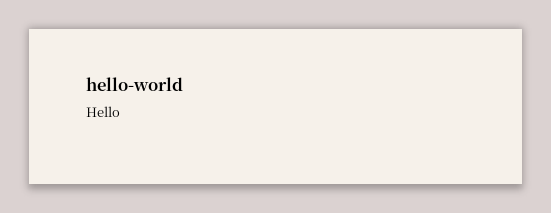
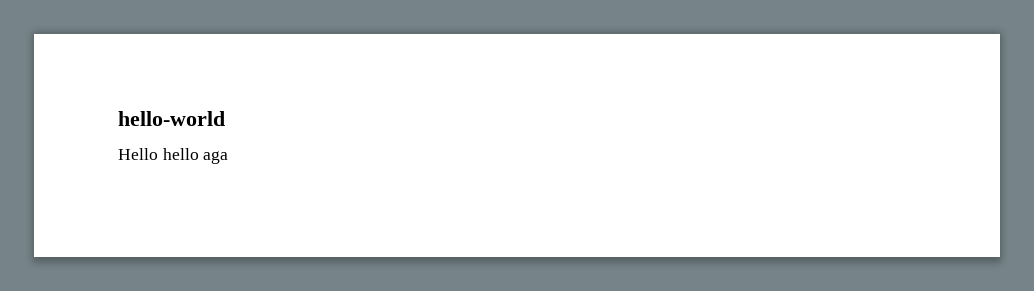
- Hello
+ Hello hello aga

